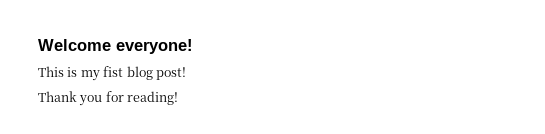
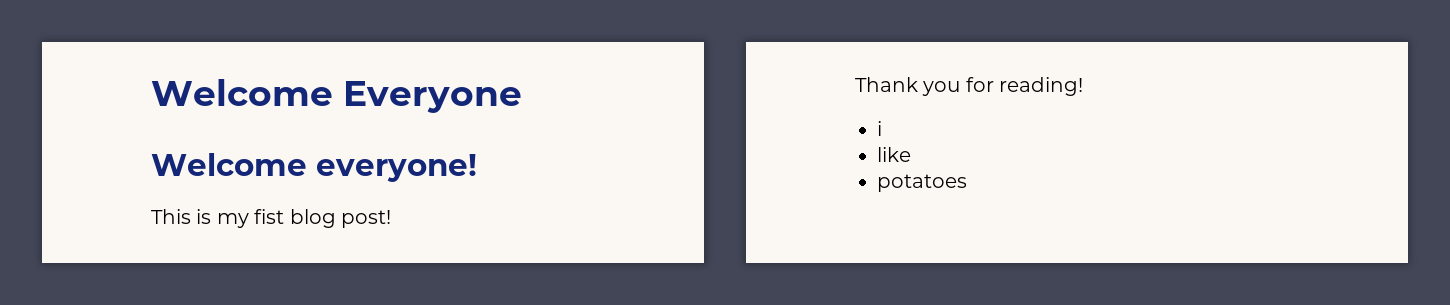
+ Welcome Everyone
+ i
+ like
+ potatoes

